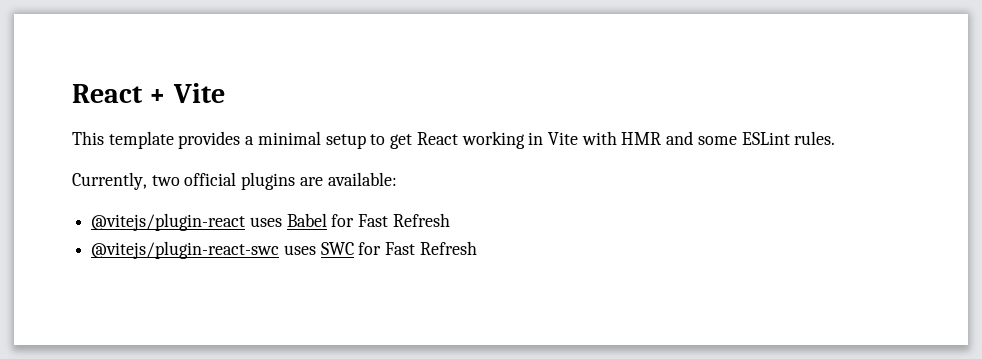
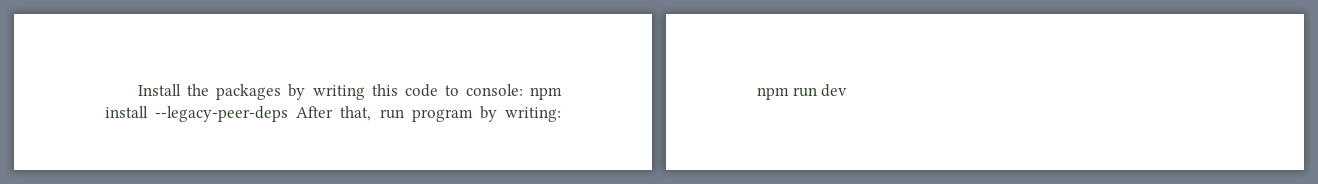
- React + Vite
- This template provides a minimal setup to get React working in Vite with HMR and some ESLint rules.
- Currently, two official plugins are available:
- @vitejs/plugin-react uses Babel for Fast Refresh
- @vitejs/plugin-react-swc uses SWC for Fast Refresh
+ Install the packages by writing this code to console: npm install --legacy-peer-deps After that, run program by writing: npm run dev

